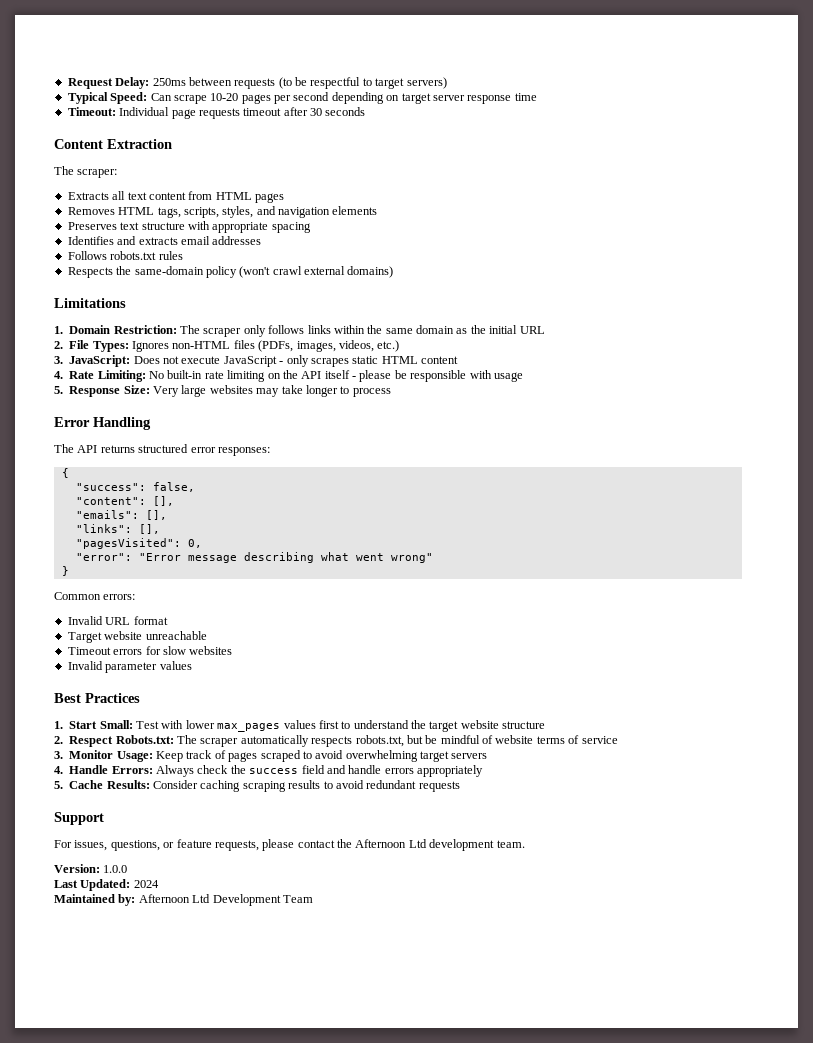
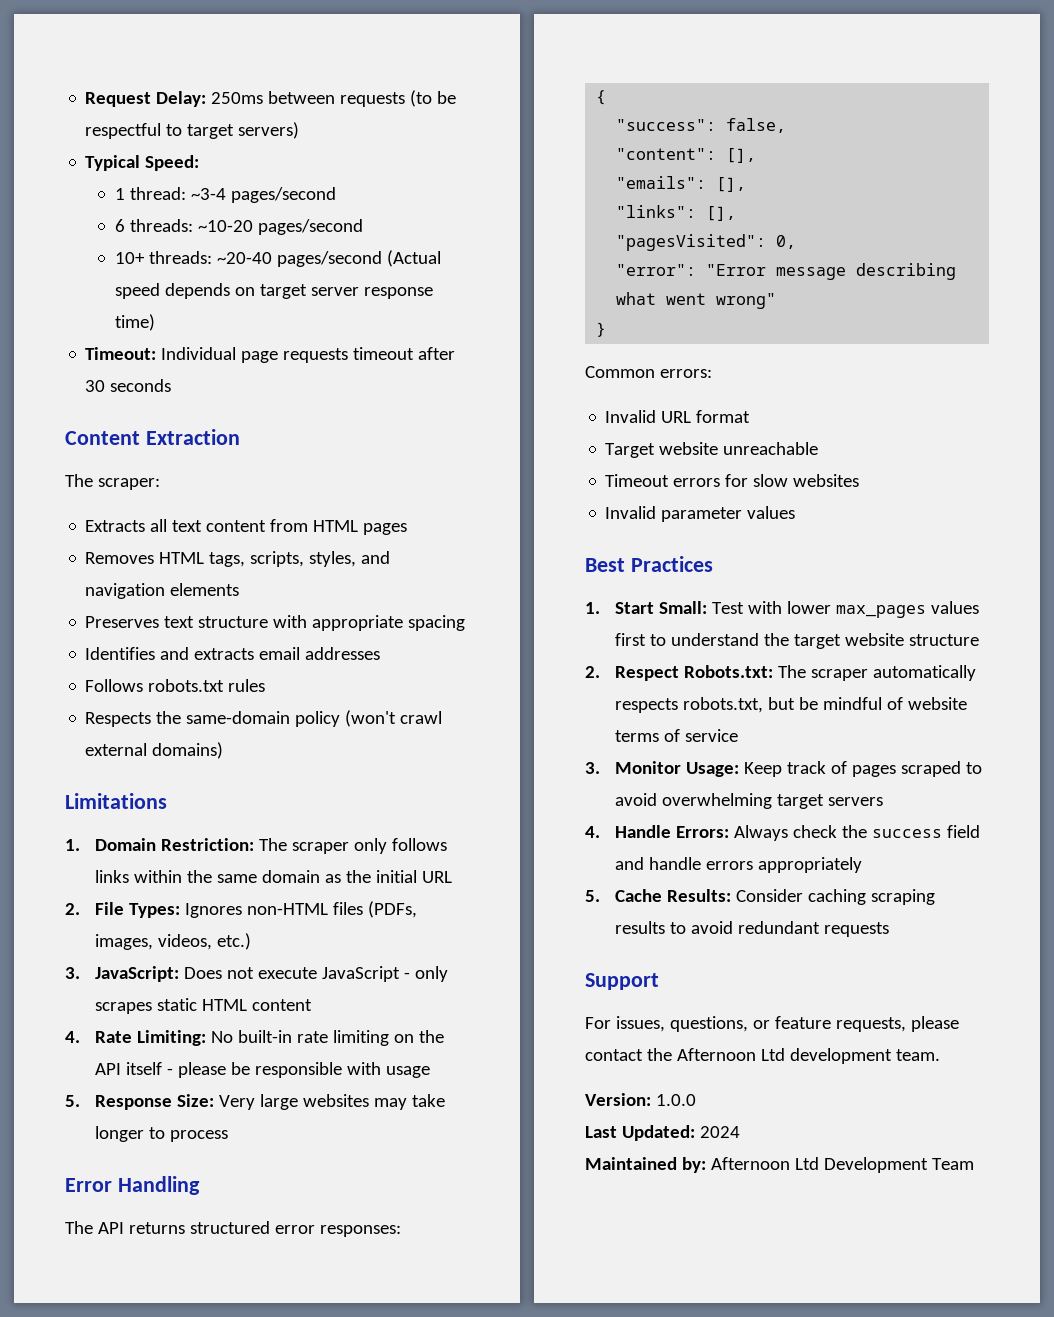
- Typical Speed: Can scrape 10-20 pages per second depending on target server response time
+ Typical Speed:
+ 1 thread: ~3-4 pages/second
+ 6 threads: ~10-20 pages/second
+ 10+ threads: ~20-40 pages/second (Actual speed depends on target server response time)

